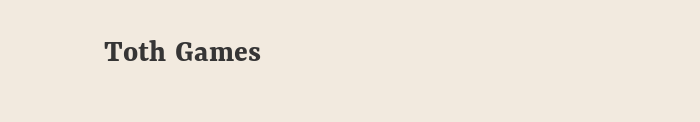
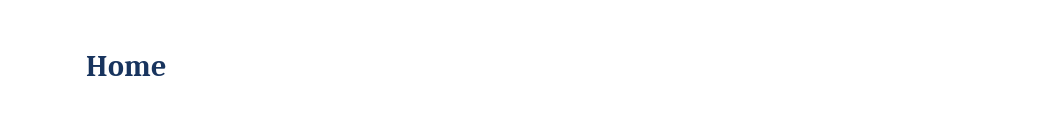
- Toth Games
+ Home

